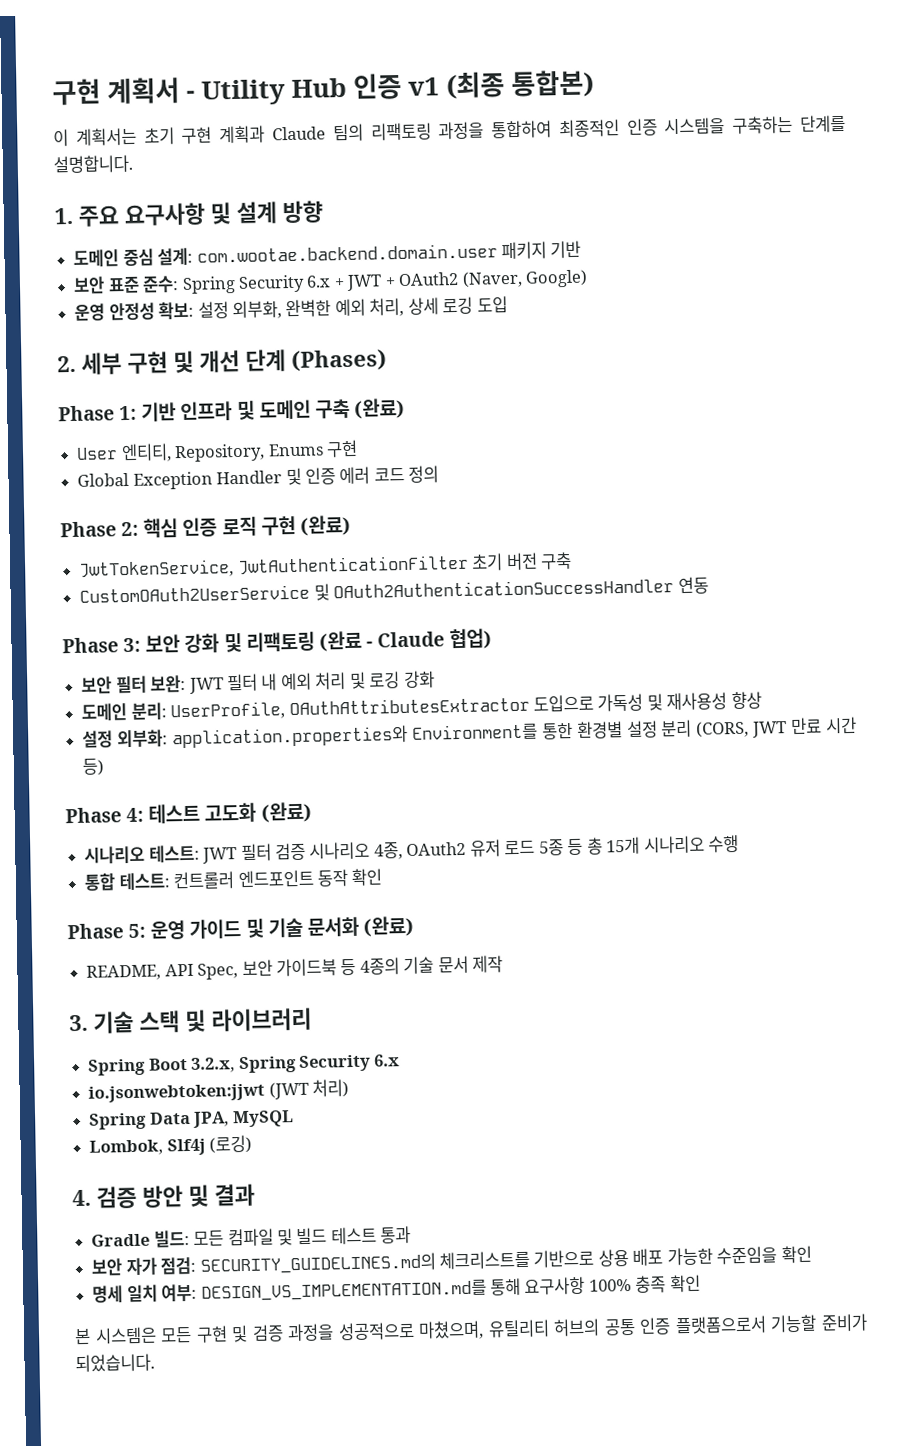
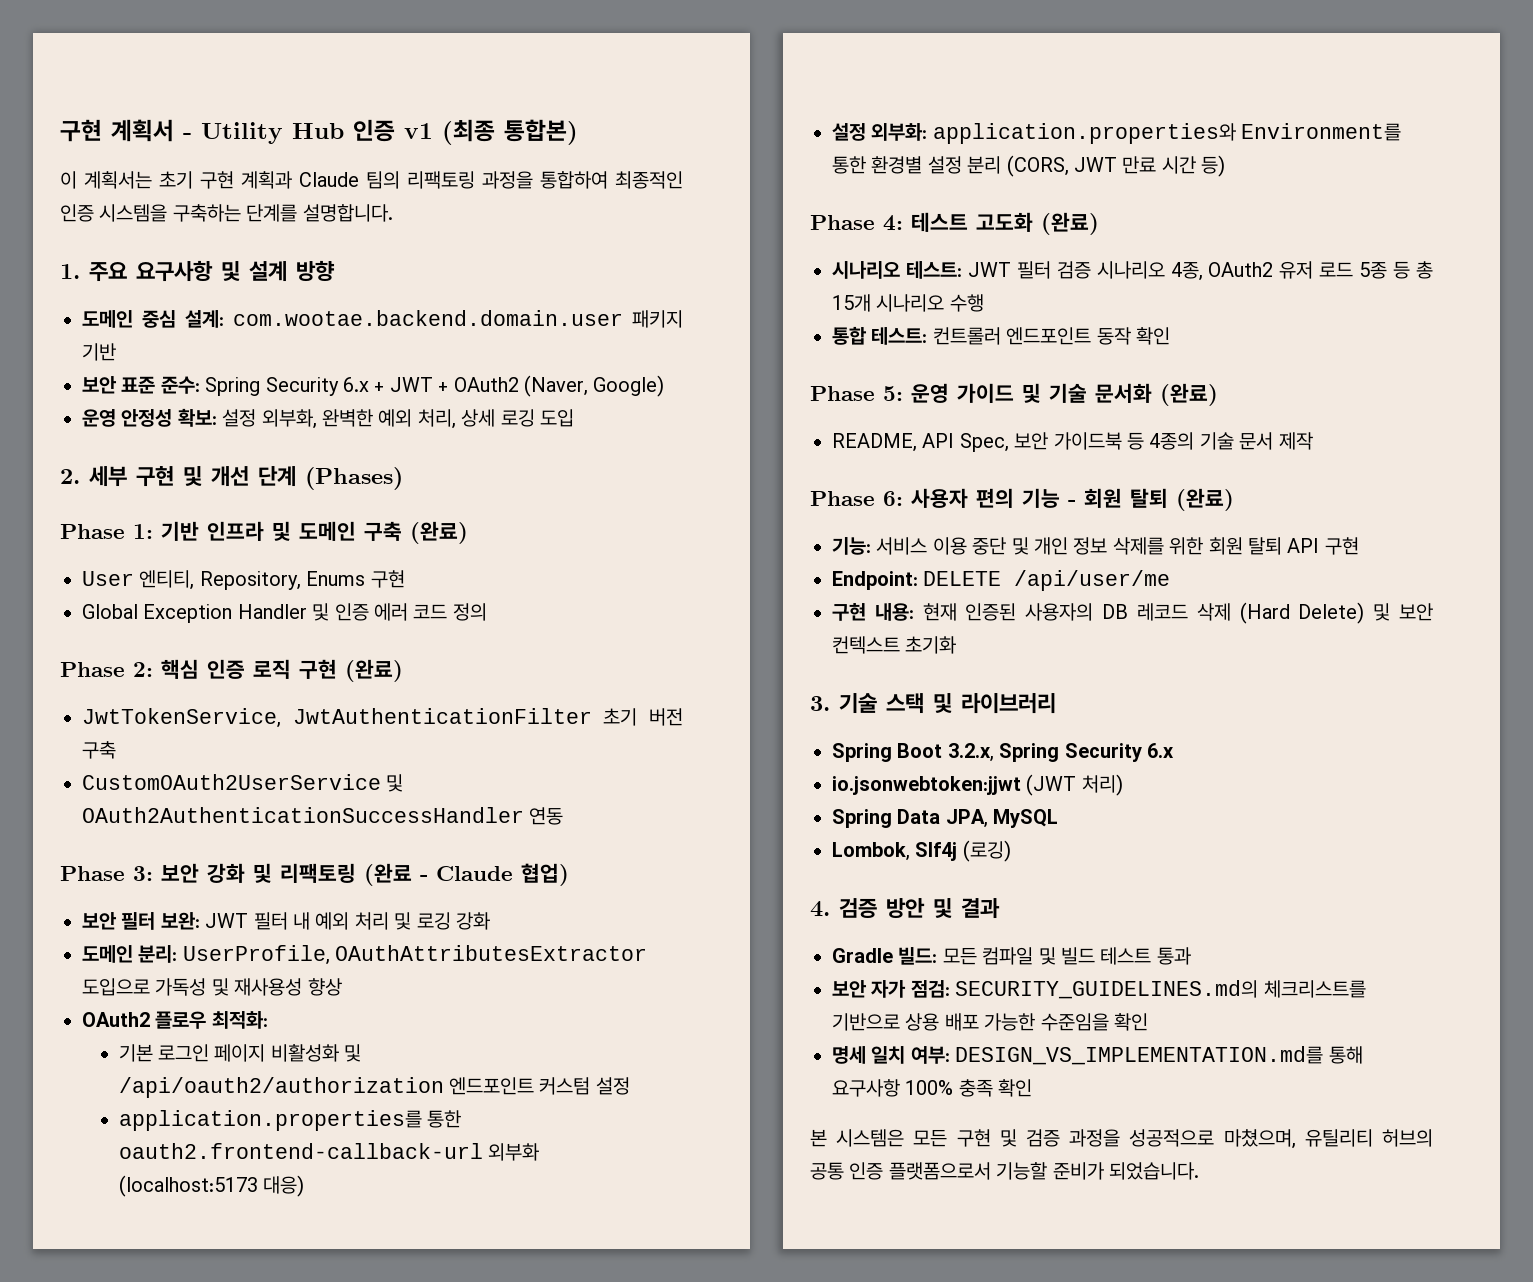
+ OAuth2 플로우 최적화:
+ 기본 로그인 페이지 비활성화 및 /api/oauth2/authorization 엔드포인트 커스텀 설정
+ application.properties를 통한 oauth2.frontend-callback-url 외부화 (localhost:5173 대응)
+ Phase 6: 사용자 편의 기능 - 회원 탈퇴 (완료)
+ 기능: 서비스 이용 중단 및 개인 정보 삭제를 위한 회원 탈퇴 API 구현
+ Endpoint: DELETE /api/user/me
+ 구현 내용: 현재 인증된 사용자의 DB 레코드 삭제 (Hard Delete) 및 보안 컨텍스트 초기화

